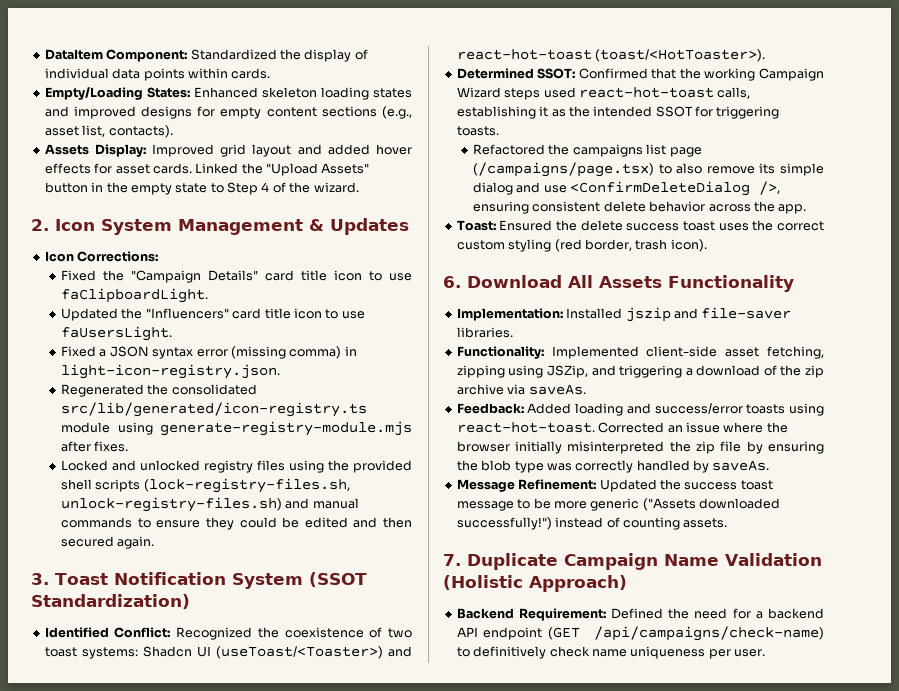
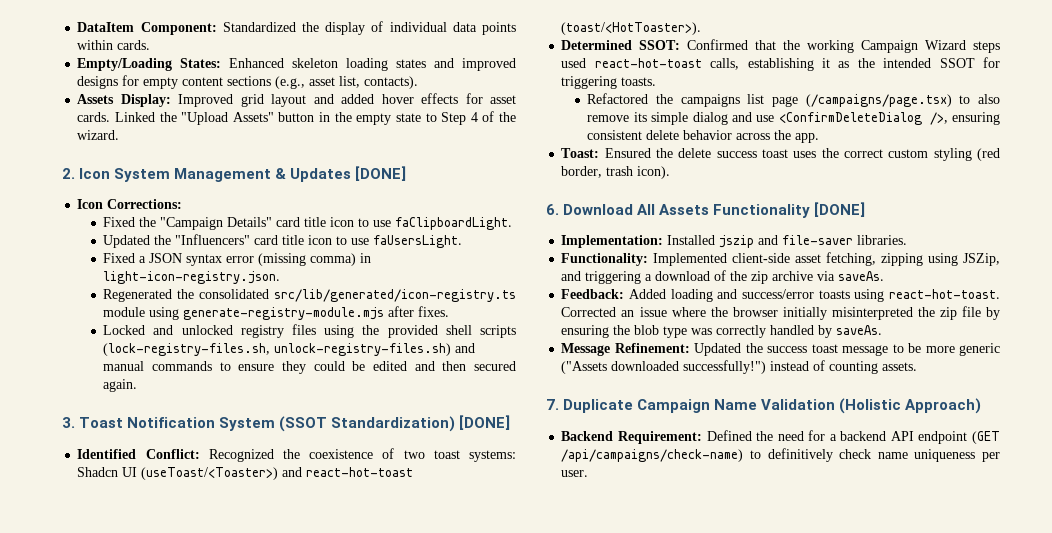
- 2. Icon System Management & Updates
+ 2. Icon System Management & Updates [DONE]
- 3. Toast Notification System (SSOT Standardization)
+ 3. Toast Notification System (SSOT Standardization) [DONE]
- 6. Download All Assets Functionality
+ 6. Download All Assets Functionality [DONE]

